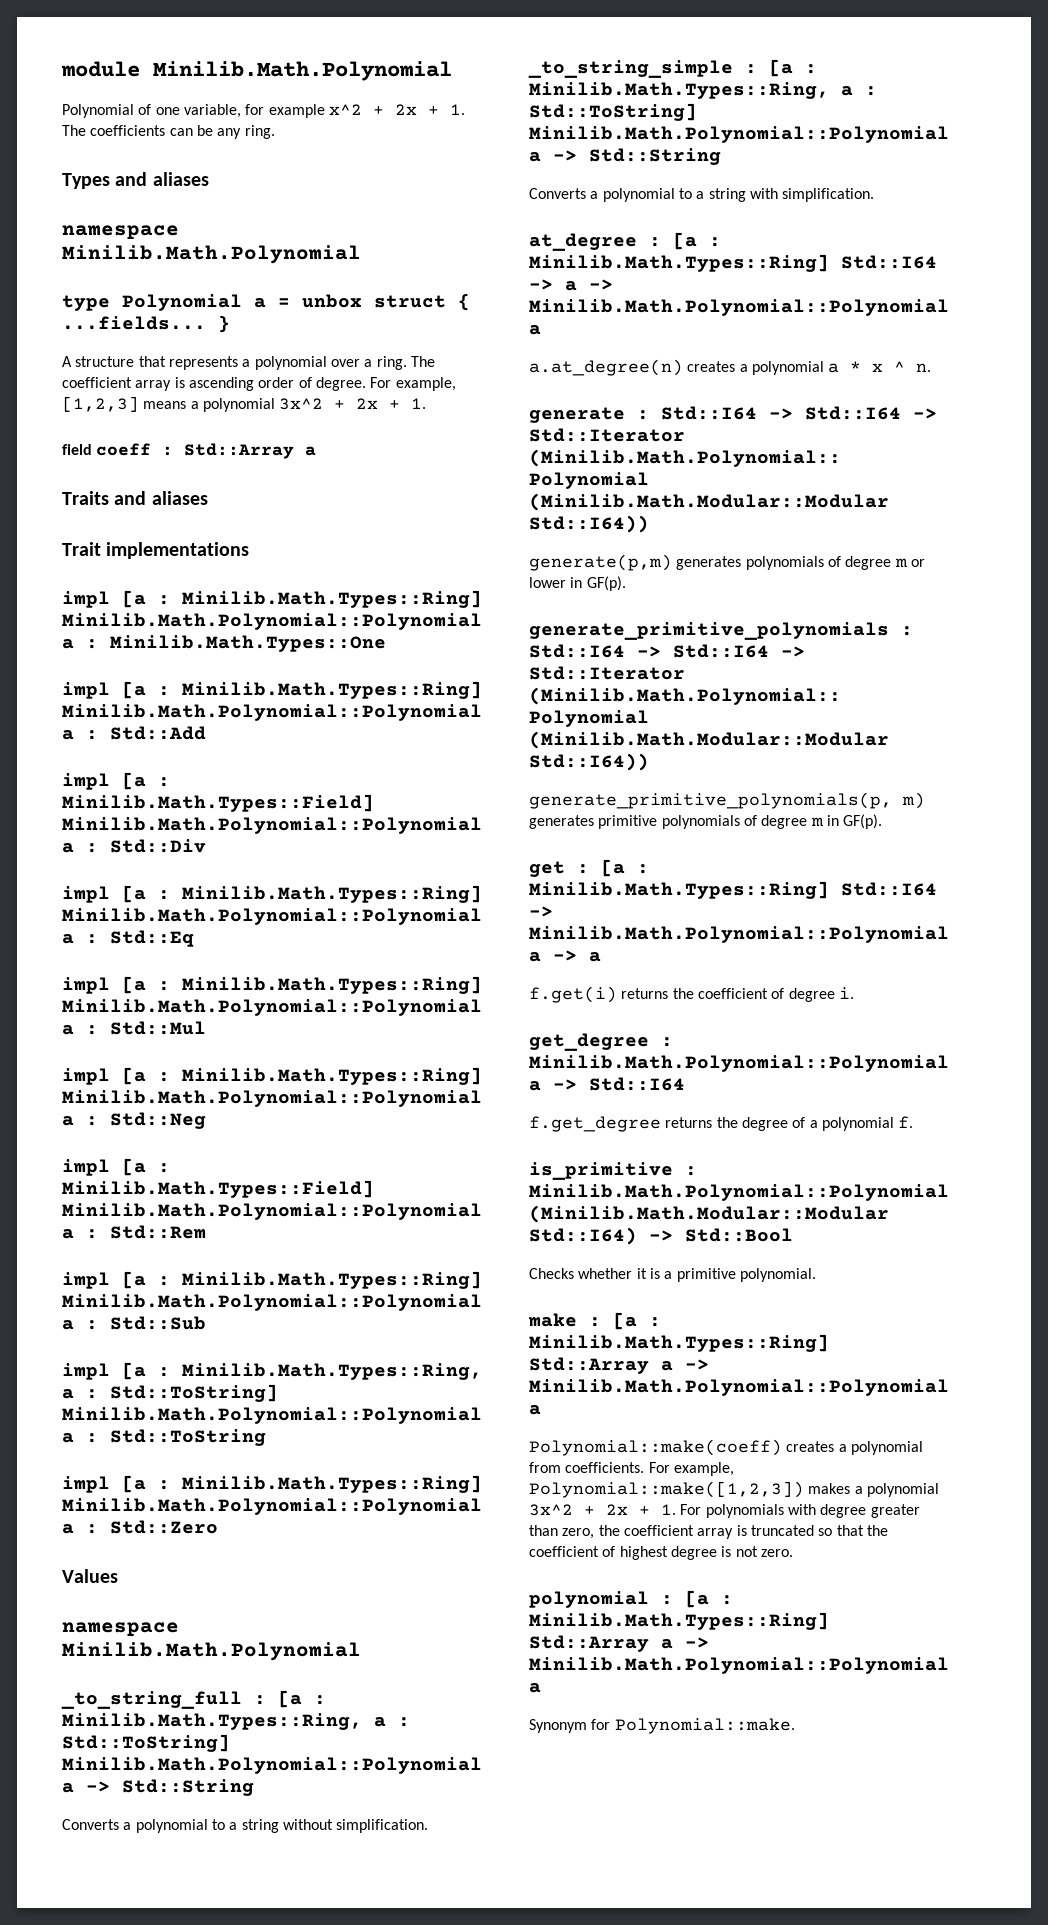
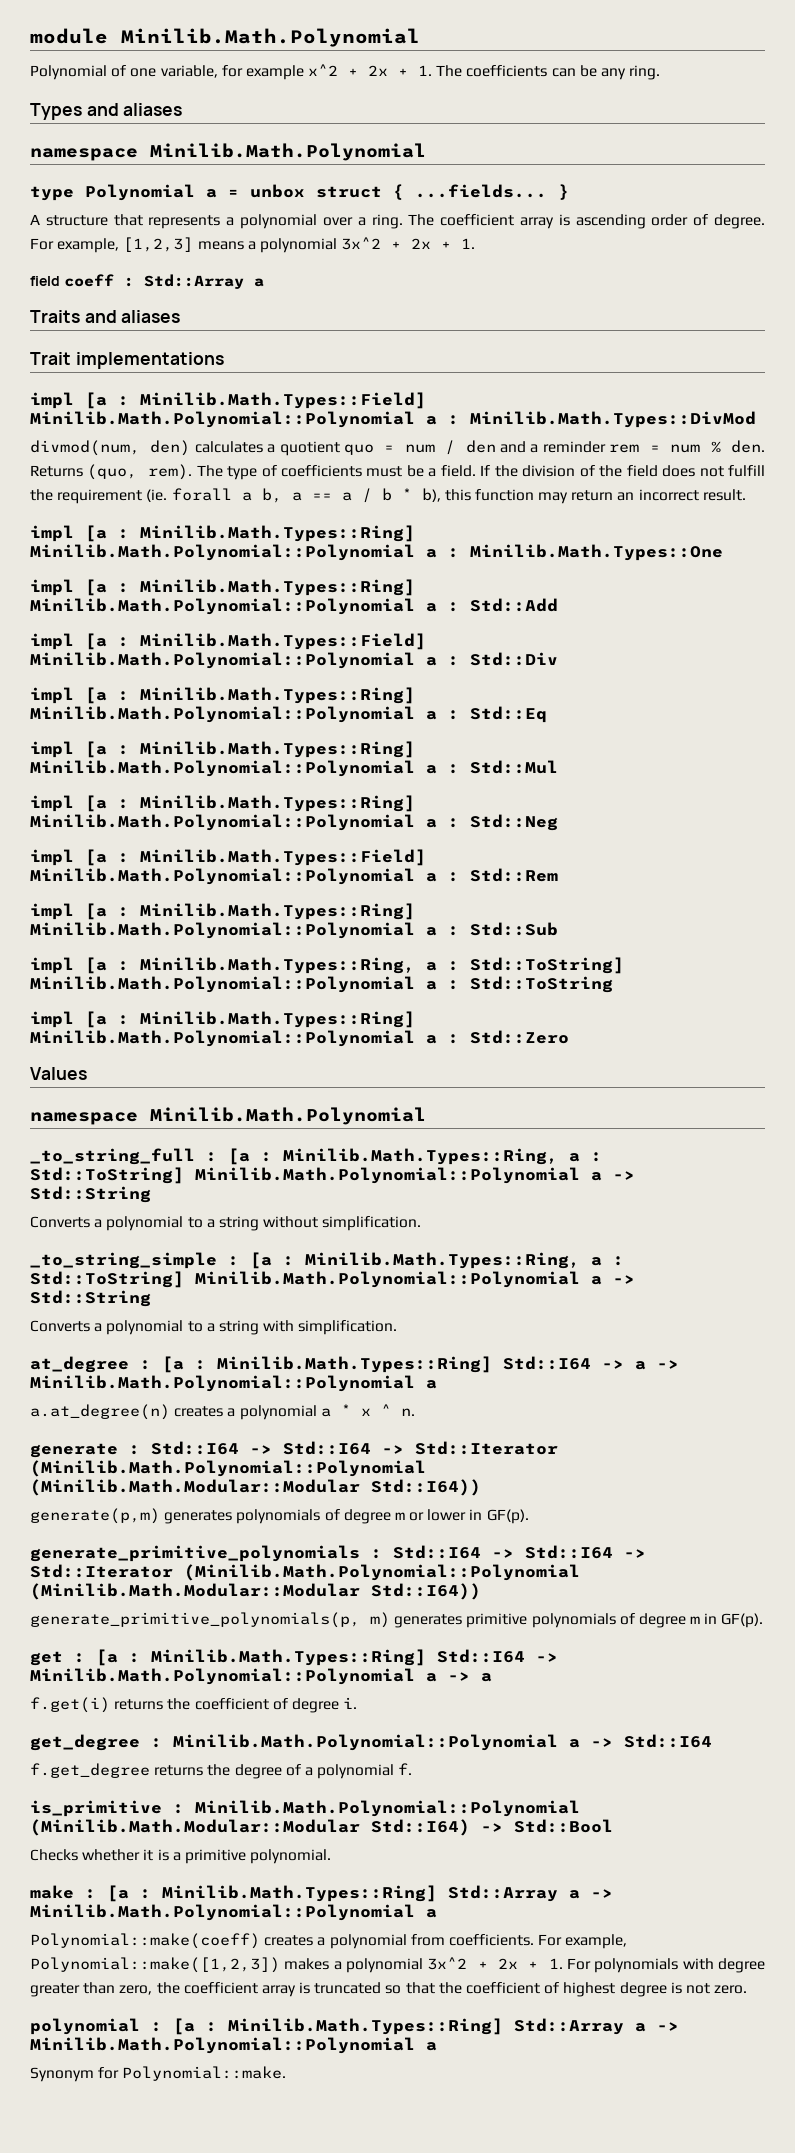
+ impl [a : Minilib.Math.Types::Field] Minilib.Math.Polynomial::Polynomial a : Minilib.Math.Types::DivMod
+ divmod(num, den) calculates a quotient quo = num / den and a reminder rem = num % den. Returns (quo, rem). The type of coefficients must be a field. If the division of the field does not fulfill the requirement (ie. forall a b, a == a / b * b), this function may return an incorrect result.

